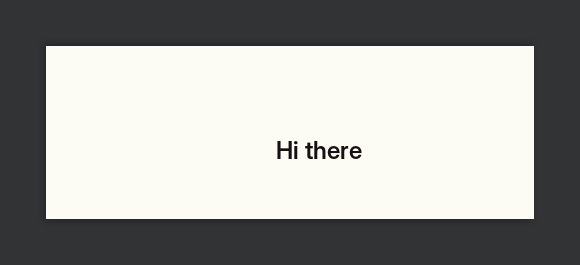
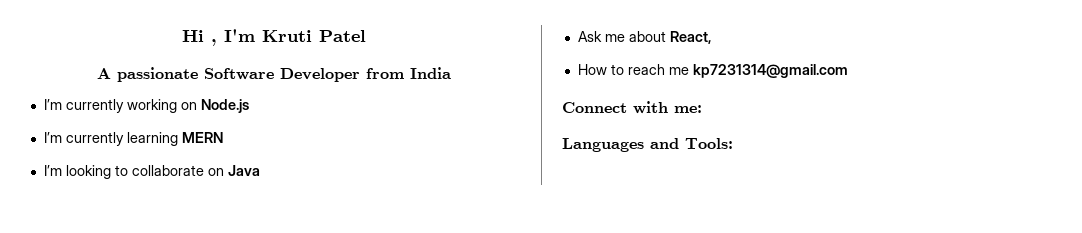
- Hi there
+ Hi , I'm Kruti Patel
+ A passionate Software Developer from India
+ I’m currently working on Node.js
+ I’m currently learning MERN
+ I’m looking to collaborate on Java
+ Ask me about React,
+ How to reach me kp7231314@gmail.com
+ Connect with me:
+ Languages and Tools:

